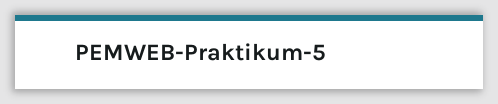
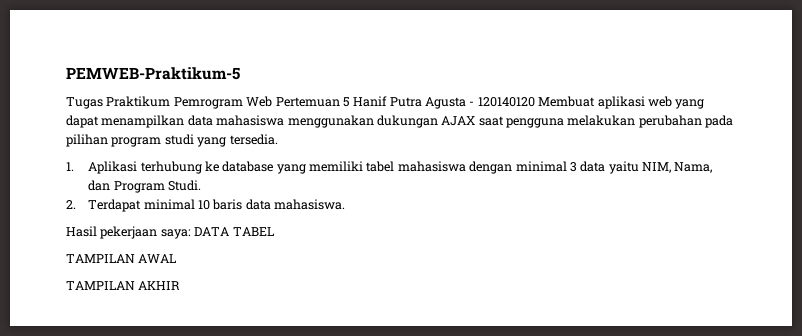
+ Tugas Praktikum Pemrogram Web Pertemuan 5 Hanif Putra Agusta - 120140120 Membuat aplikasi web yang dapat menampilkan data mahasiswa menggunakan dukungan AJAX saat pengguna melakukan perubahan pada pilihan program studi yang tersedia.
+ 1. Aplikasi terhubung ke database yang memiliki tabel mahasiswa dengan minimal 3 data yaitu NIM, Nama, dan Program Studi.
+ 2. Terdapat minimal 10 baris data mahasiswa.
+ Hasil pekerjaan saya: DATA TABEL
+ TAMPILAN AWAL
+ TAMPILAN AKHIR

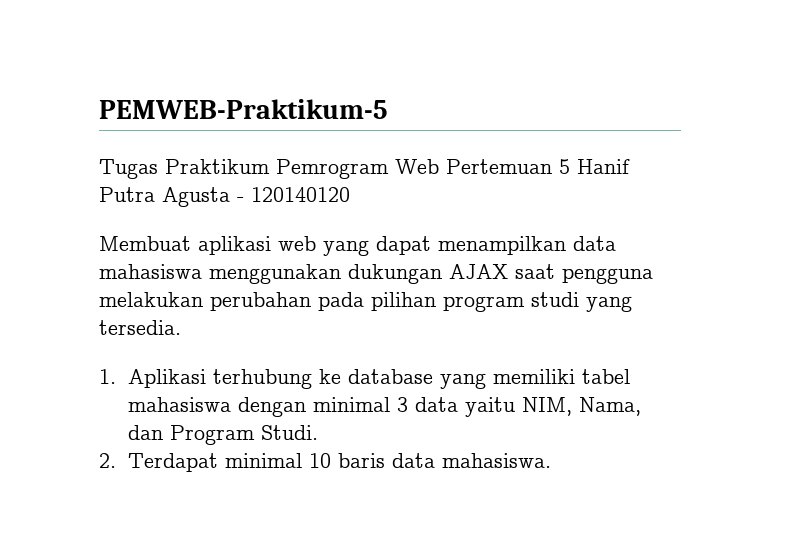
- Tugas Praktikum Pemrogram Web Pertemuan 5 Hanif Putra Agusta - 120140120 Membuat aplikasi web yang dapat menampilkan data mahasiswa menggunakan dukungan AJAX saat pengguna melakukan perubahan pada pilihan program studi yang tersedia.
+ Tugas Praktikum Pemrogram Web Pertemuan 5 Hanif Putra Agusta - 120140120
+ Membuat aplikasi web yang dapat menampilkan data mahasiswa menggunakan dukungan AJAX saat pengguna melakukan perubahan pada pilihan program studi yang tersedia.
- Hasil pekerjaan saya: DATA TABEL
- TAMPILAN AWAL
- TAMPILAN AKHIR

